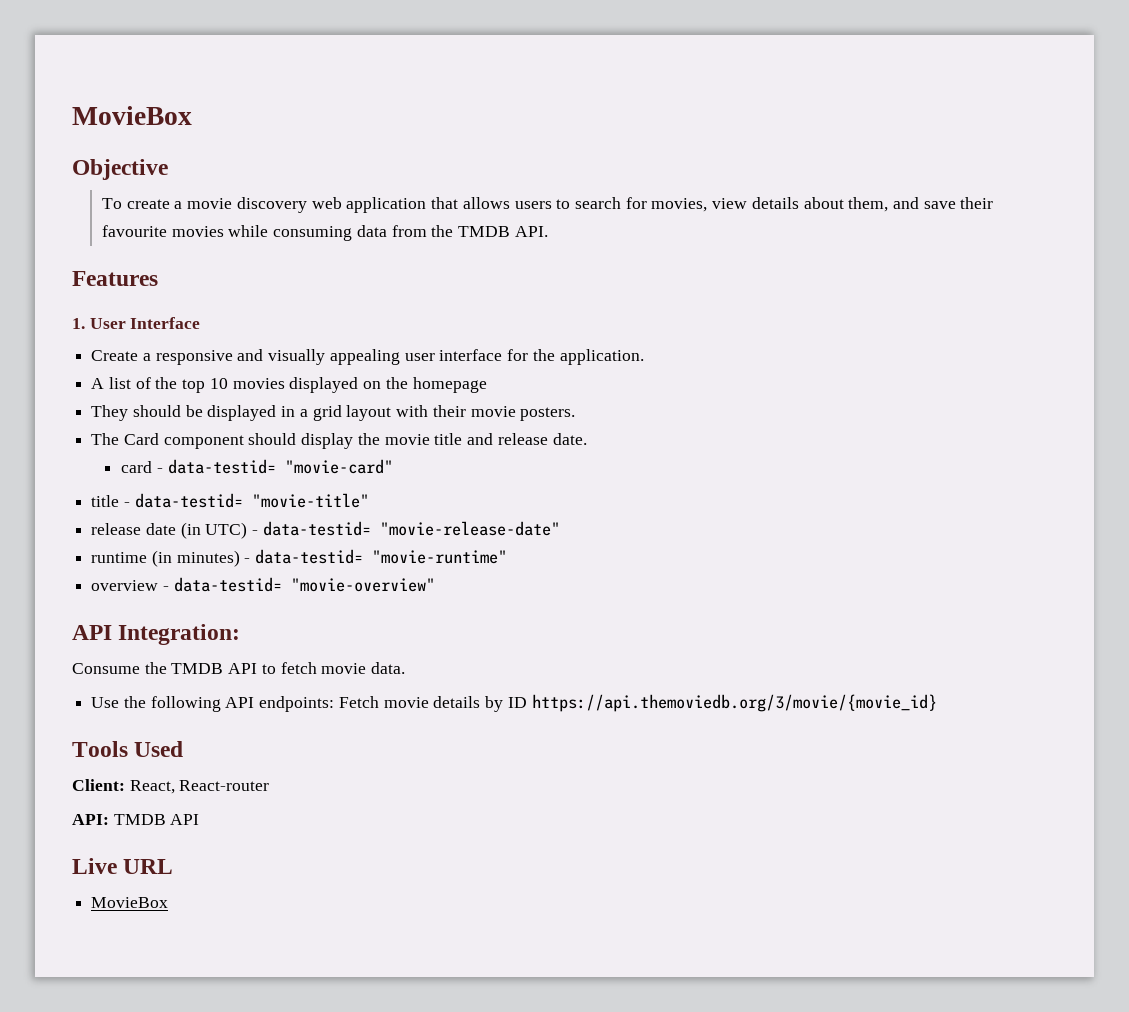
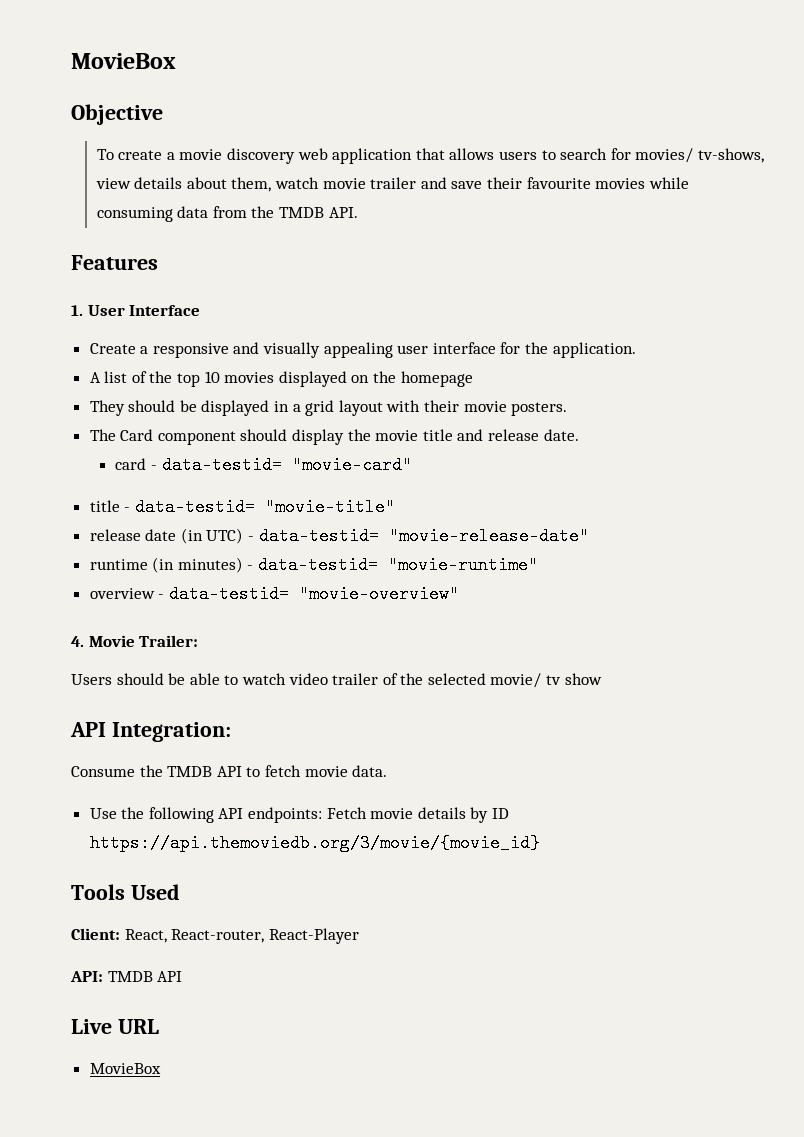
- To create a movie discovery web application that allows users to search for movies, view details about them, and save their favourite movies while consuming data from the TMDB API.
+ To create a movie discovery web application that allows users to search for movies/ tv-shows, view details about them, watch movie trailer and save their favourite movies while consuming data from the TMDB API.
+ 4. Movie Trailer:
+ Users should be able to watch video trailer of the selected movie/ tv show
- Client: React, React-router
+ Client: React, React-router, React-Player

